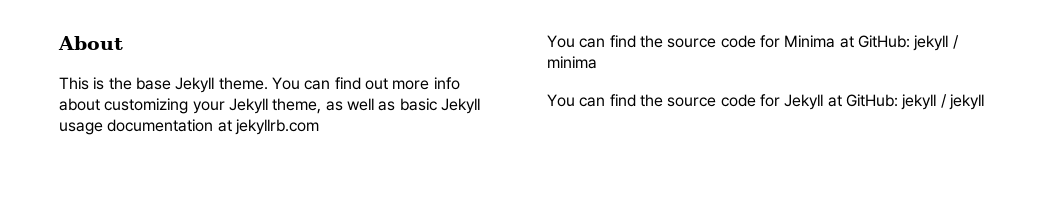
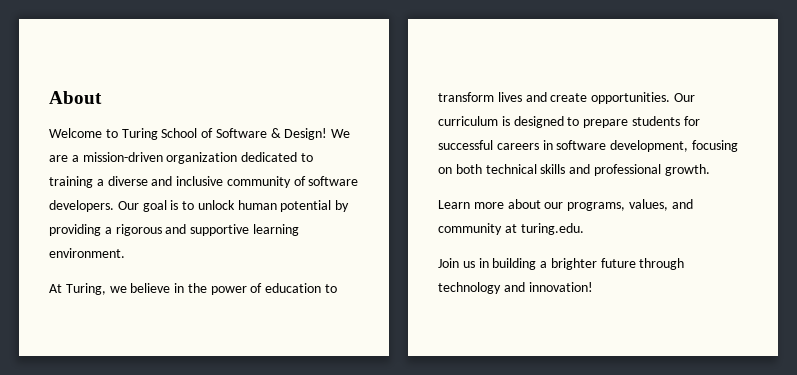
- This is the base Jekyll theme. You can find out more info about customizing your Jekyll theme, as well as basic Jekyll usage documentation at jekyllrb.com
- You can find the source code for Minima at GitHub: jekyll / minima
- You can find the source code for Jekyll at GitHub: jekyll / jekyll
+ Welcome to Turing School of Software & Design! We are a mission-driven organization dedicated to training a diverse and inclusive community of software developers. Our goal is to unlock human potential by providing a rigorous and supportive learning environment.
+ At Turing, we believe in the power of education to transform lives and create opportunities. Our curriculum is designed to prepare students for successful careers in software development, focusing on both technical skills and professional growth.
+ Learn more about our programs, values, and community at turing.edu.
+ Join us in building a brighter future through technology and innovation!

